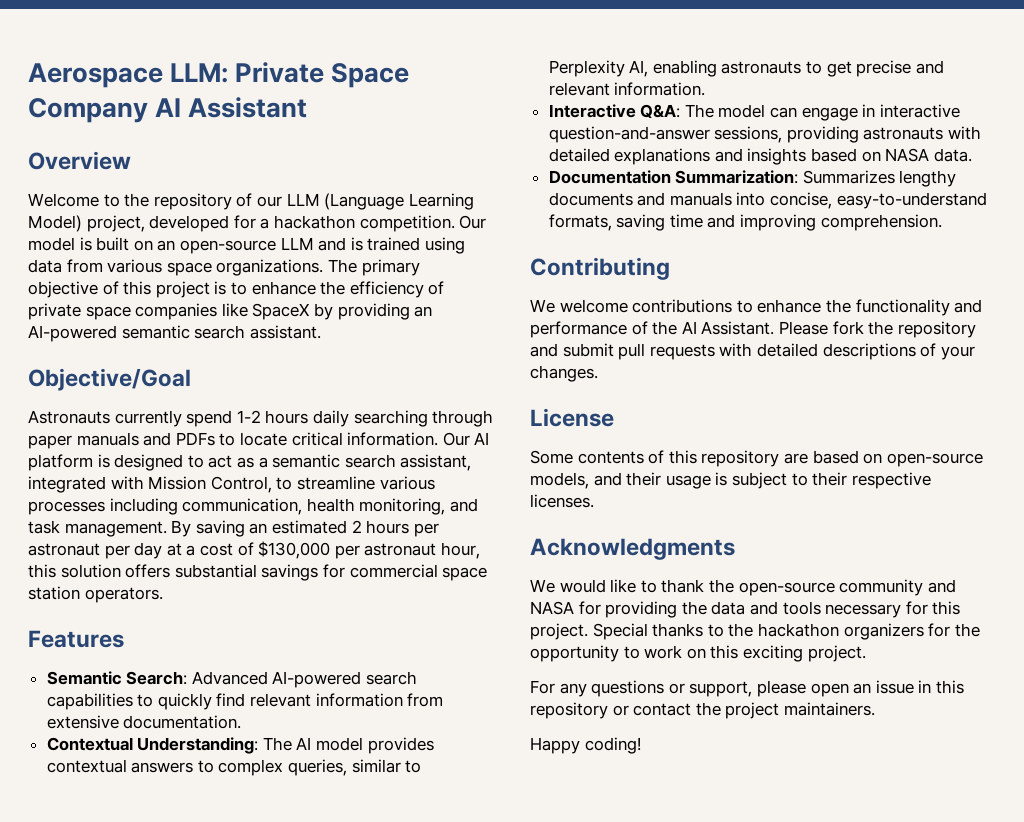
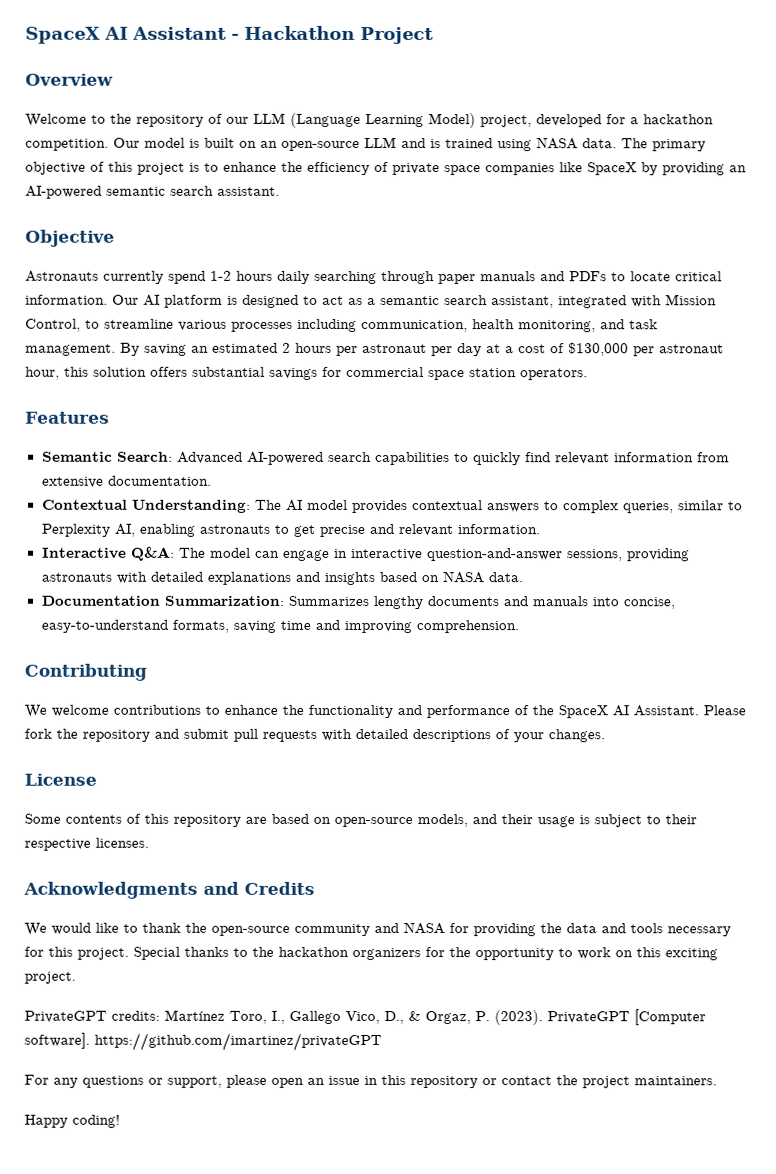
- Aerospace LLM: Private Space Company AI Assistant
+ SpaceX AI Assistant - Hackathon Project
- Our model is built on an open-source LLM and is trained using data from various space organizations.
+ Our model is built on an open-source LLM and is trained using NASA data.
- Objective/Goal
+ Objective
- We welcome contributions to enhance the functionality and performance of the AI Assistant.
+ We welcome contributions to enhance the functionality and performance of the SpaceX AI Assistant.
- Acknowledgments
+ Acknowledgments and Credits
+ PrivateGPT credits: Martínez Toro, I., Gallego Vico, D., & Orgaz, P. (2023). PrivateGPT [Computer software]. https://github.com/imartinez/privateGPT

